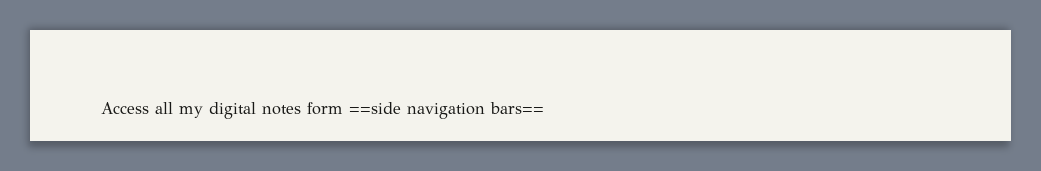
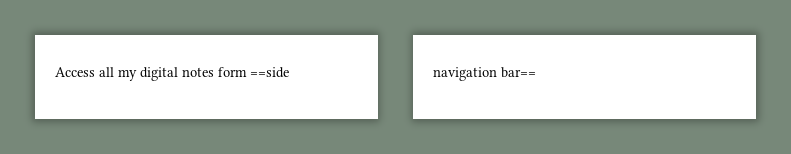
- Access all my digital notes form ==side navigation bars==
+ Access all my digital notes form ==side navigation bar==

